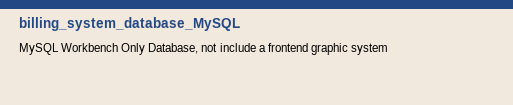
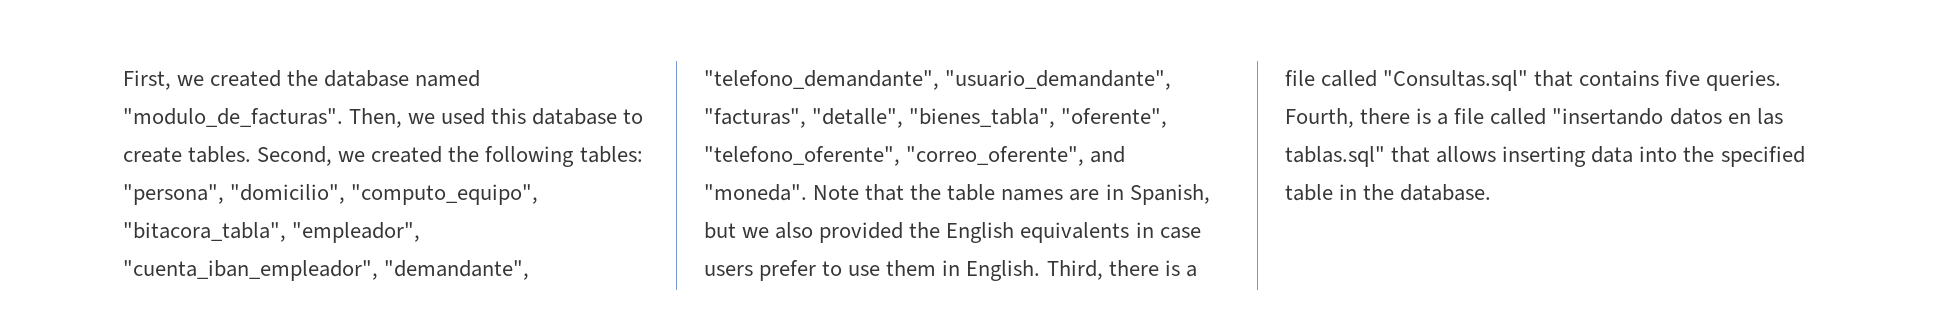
- billing_system_database_MySQL
- MySQL Workbench Only Database, not include a frontend graphic system
+ First, we created the database named "modulo_de_facturas". Then, we used this database to create tables. Second, we created the following tables: "persona", "domicilio", "computo_equipo", "bitacora_tabla", "empleador", "cuenta_iban_empleador", "demandante", "telefono_demandante", "usuario_demandante", "facturas", "detalle", "bienes_tabla", "oferente", "telefono_oferente", "correo_oferente", and "moneda". Note that the table names are in Spanish, but we also provided the English equivalents in case users prefer to use them in English. Third, there is a file called "Consultas.sql" that contains five queries. Fourth, there is a file called "insertando datos en las tablas.sql" that allows inserting data into the specified table in the database.

